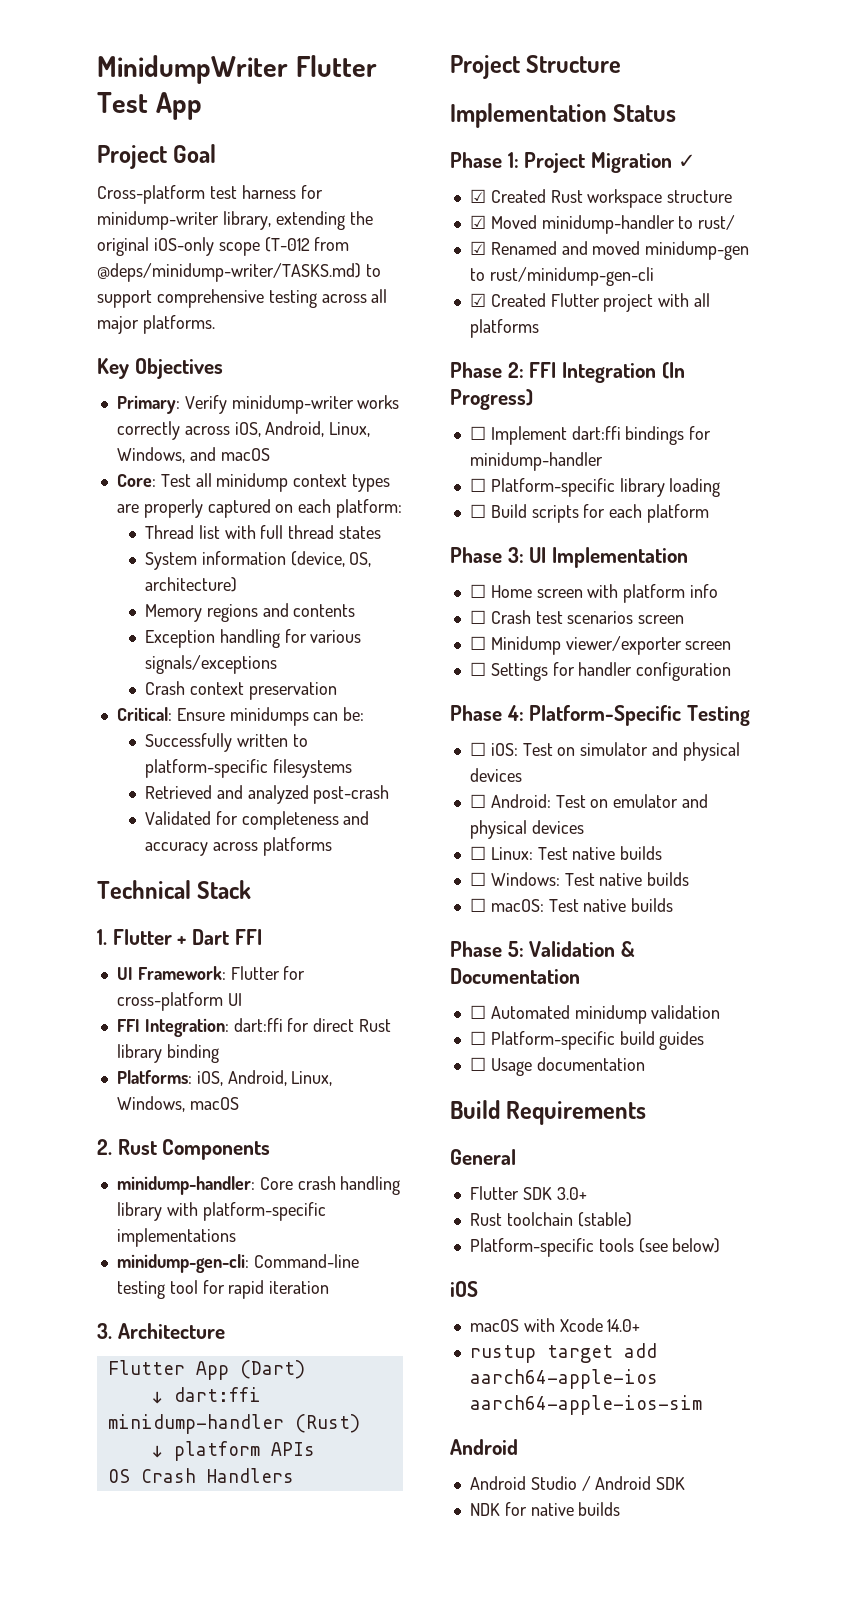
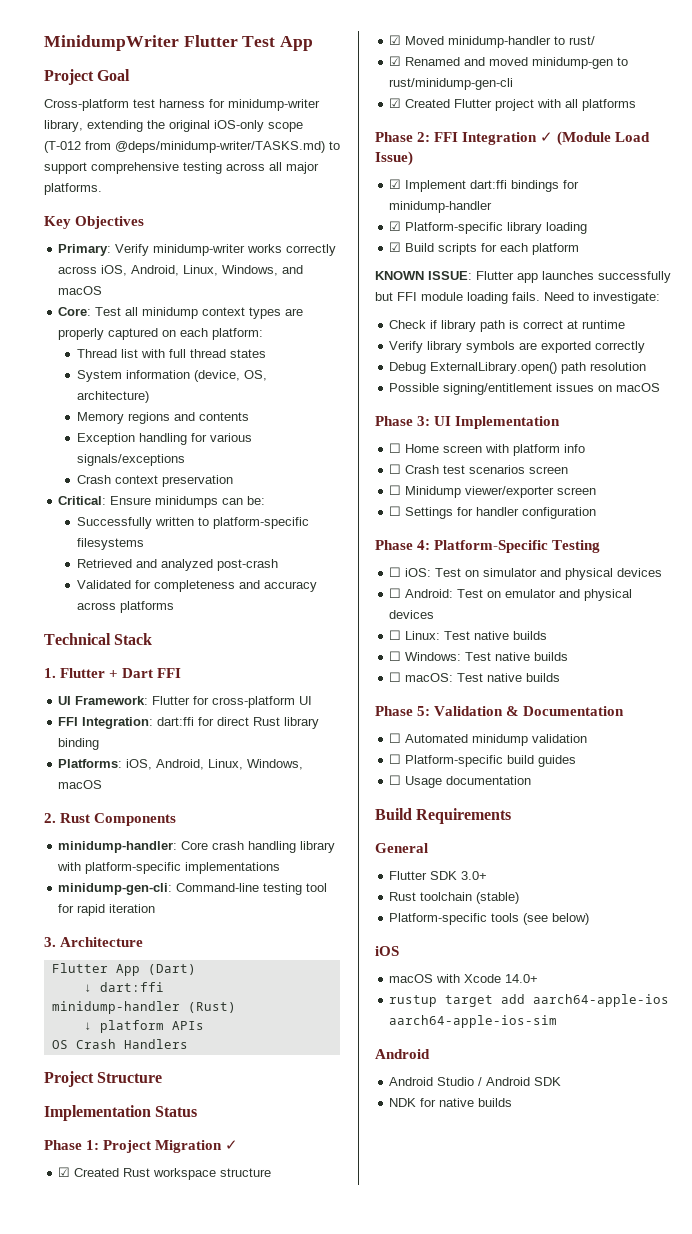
- Phase 2: FFI Integration (In Progress)
- ☐ Implement dart:ffi bindings for minidump-handler
+ Phase 2: FFI Integration ✓ (Module Load Issue)
+ ☑ Implement dart:ffi bindings for minidump-handler
- ☐ Platform-specific library loading
+ ☑ Platform-specific library loading
- ☐ Build scripts for each platform
+ ☑ Build scripts for each platform
+ KNOWN ISSUE: Flutter app launches successfully but FFI module loading fails. Need to investigate:
+ Check if library path is correct at runtime
+ Verify library symbols are exported correctly
+ Debug ExternalLibrary.open() path resolution
+ Possible signing/entitlement issues on macOS

